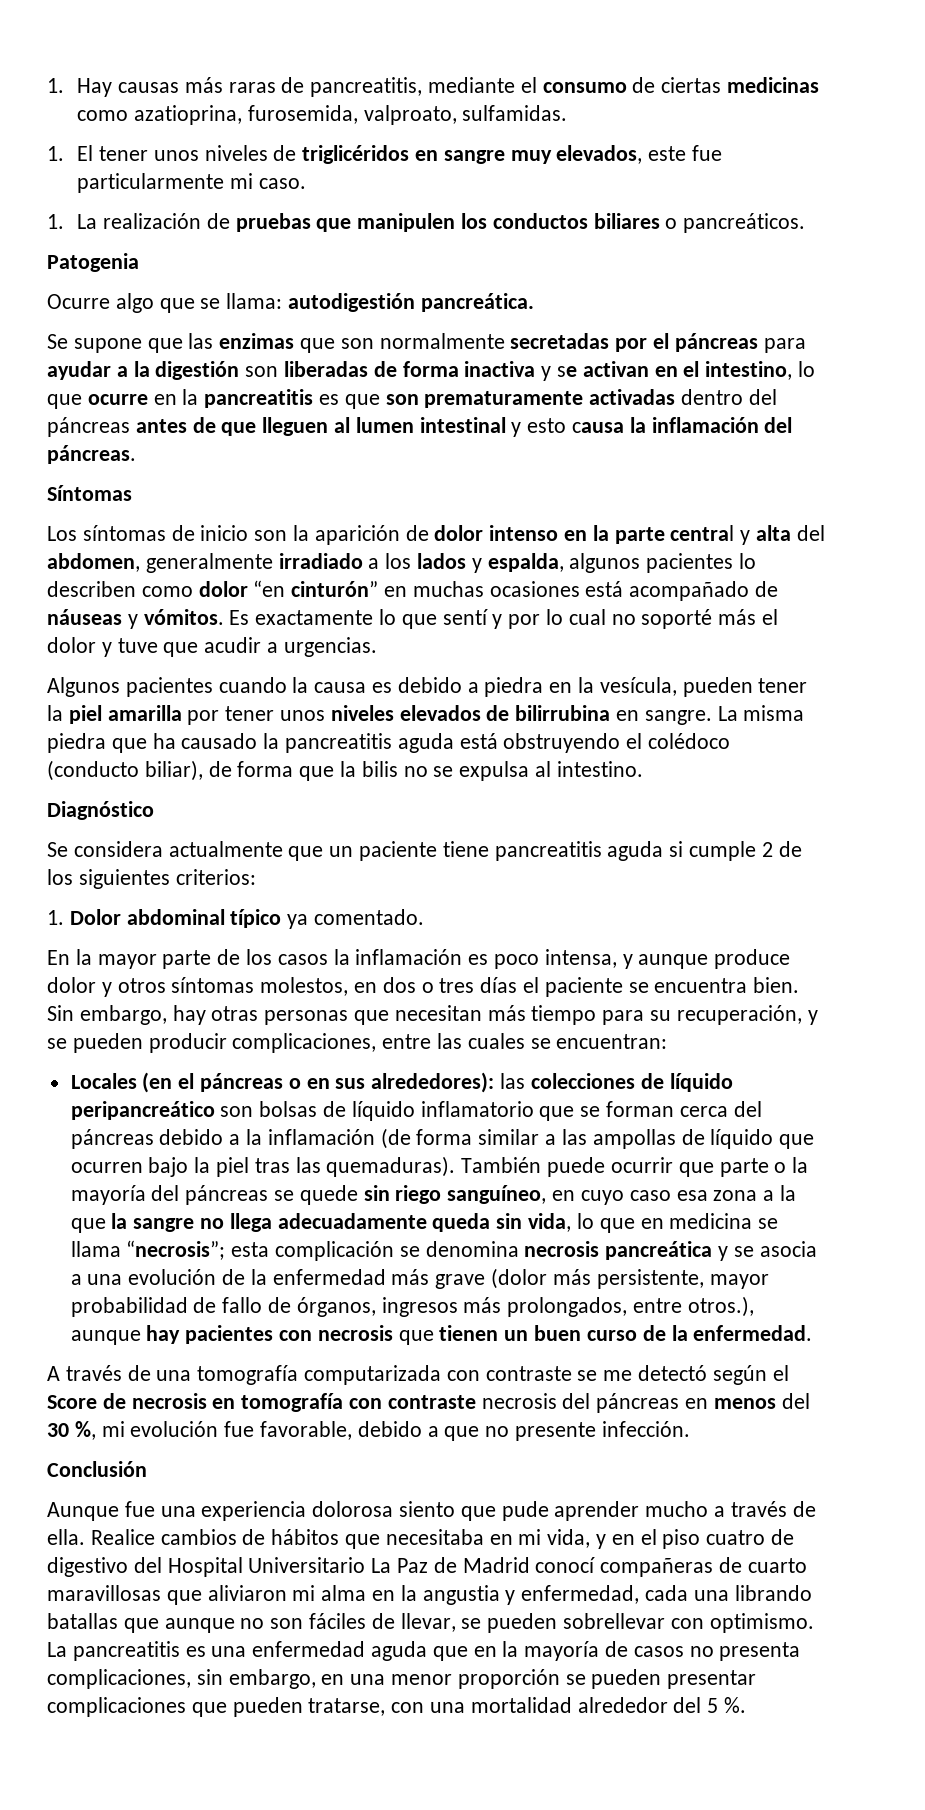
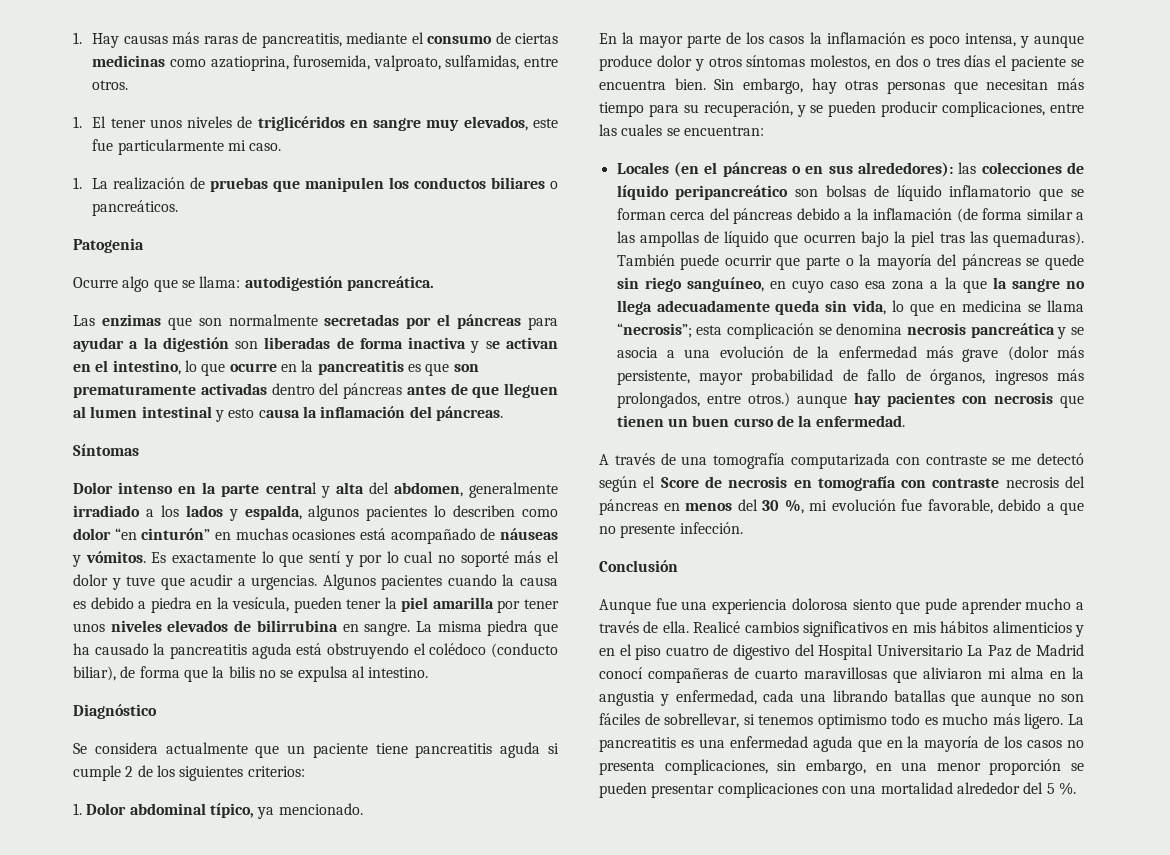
- 1. Hay causas más raras de pancreatitis, mediante el consumo de ciertas medicinas como azatioprina, furosemida, valproato, sulfamidas.
+ 1. Hay causas más raras de pancreatitis, mediante el consumo de ciertas medicinas como azatioprina, furosemida, valproato, sulfamidas, entre otros.
- Se supone que las enzimas que son normalmente secretadas por el páncreas para ayudar a la digestión son liberadas de forma inactiva y se activan en el intestino, lo que ocurre en la pancreatitis es que son prematuramente activadas dentro del páncreas antes de que lleguen al lumen intestinal y esto causa la inflamación del páncreas.
+ Las enzimas que son normalmente secretadas por el páncreas para ayudar a la digestión son liberadas de forma inactiva y se activan en el intestino, lo que ocurre en la pancreatitis es que son prematuramente activadas dentro del páncreas antes de que lleguen al lumen intestinal y esto causa la inflamación del páncreas.
- Los síntomas de inicio son la aparición de dolor intenso en la parte central y alta del abdomen, generalmente irradiado a los lados y espalda, algunos pacientes lo describen como dolor “en cinturón” en muchas ocasiones está acompañado de náuseas y vómitos.
+ Dolor intenso en la parte central y alta del abdomen, generalmente irradiado a los lados y espalda, algunos pacientes lo describen como dolor “en cinturón” en muchas ocasiones está acompañado de náuseas y vómitos.
- Es exactamente lo que sentí y por lo cual no soporté más el dolor y tuve que acudir a urgencias.
- Algunos pacientes cuando la causa es debido a piedra en la vesícula, pueden tener la piel amarilla por tener unos niveles elevados de bilirrubina en sangre.
+ Es exactamente lo que sentí y por lo cual no soporté más el dolor y tuve que acudir a urgencias. Algunos pacientes cuando la causa es debido a piedra en la vesícula, pueden tener la piel amarilla por tener unos niveles elevados de bilirrubina en sangre.
- 1. Dolor abdominal típico ya comentado.
+ 1. Dolor abdominal típico, ya mencionado.
- esta complicación se denomina necrosis pancreática y se asocia a una evolución de la enfermedad más grave (dolor más persistente, mayor probabilidad de fallo de órganos, ingresos más prolongados, entre otros.), aunque hay pacientes con necrosis que tienen un buen curso de la enfermedad.
+ esta complicación se denomina necrosis pancreática y se asocia a una evolución de la enfermedad más grave (dolor más persistente, mayor probabilidad de fallo de órganos, ingresos más prolongados, entre otros.) aunque hay pacientes con necrosis que tienen un buen curso de la enfermedad.
- Realice cambios de hábitos que necesitaba en mi vida, y en el piso cuatro de digestivo del Hospital Universitario La Paz de Madrid conocí compañeras de cuarto maravillosas que aliviaron mi alma en la angustia y enfermedad, cada una librando batallas que aunque no son fáciles de llevar, se pueden sobrellevar con optimismo.
+ Realicé cambios significativos en mis hábitos alimenticios y en el piso cuatro de digestivo del Hospital Universitario La Paz de Madrid conocí compañeras de cuarto maravillosas que aliviaron mi alma en la angustia y enfermedad, cada una librando batallas que aunque no son fáciles de sobrellevar, si tenemos optimismo todo es mucho más ligero.
- La pancreatitis es una enfermedad aguda que en la mayoría de casos no presenta complicaciones, sin embargo, en una menor proporción se pueden presentar complicaciones que pueden tratarse, con una mortalidad alrededor del 5 %.
+ La pancreatitis es una enfermedad aguda que en la mayoría de los casos no presenta complicaciones, sin embargo, en una menor proporción se pueden presentar complicaciones con una mortalidad alrededor del 5 %.

